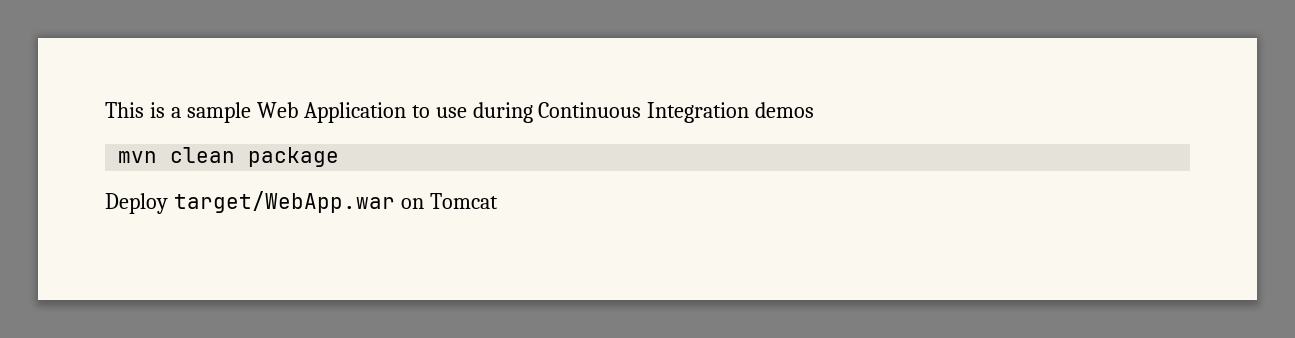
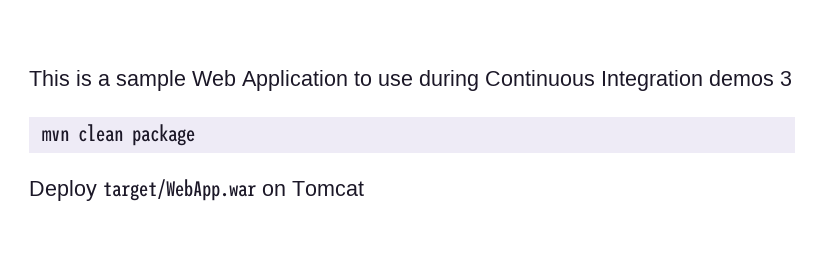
- This is a sample Web Application to use during Continuous Integration demos
+ This is a sample Web Application to use during Continuous Integration demos 3

